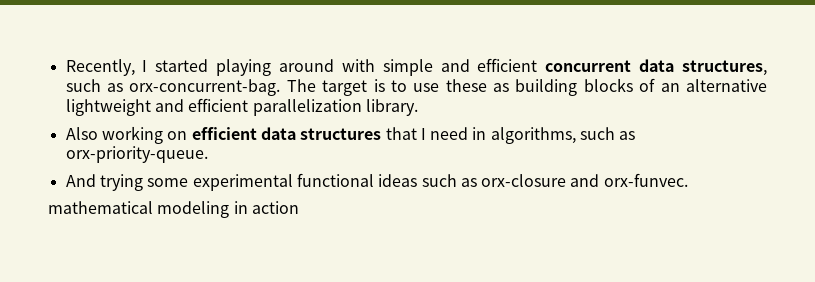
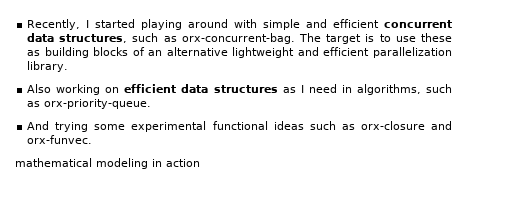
- Also working on efficient data structures that I need in algorithms, such as orx-priority-queue.
+ Also working on efficient data structures as I need in algorithms, such as orx-priority-queue.

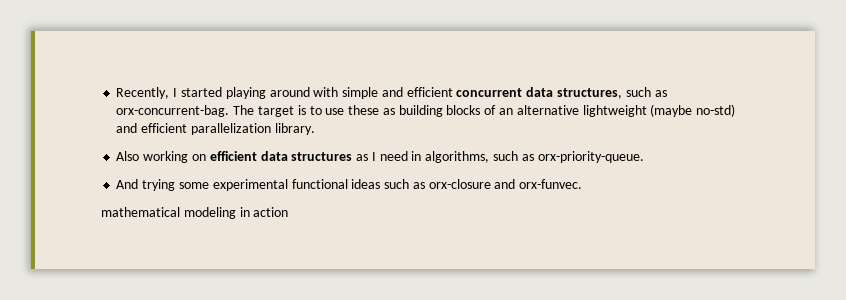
- The target is to use these as building blocks of an alternative lightweight and efficient parallelization library.
+ The target is to use these as building blocks of an alternative lightweight (maybe no-std) and efficient parallelization library.

